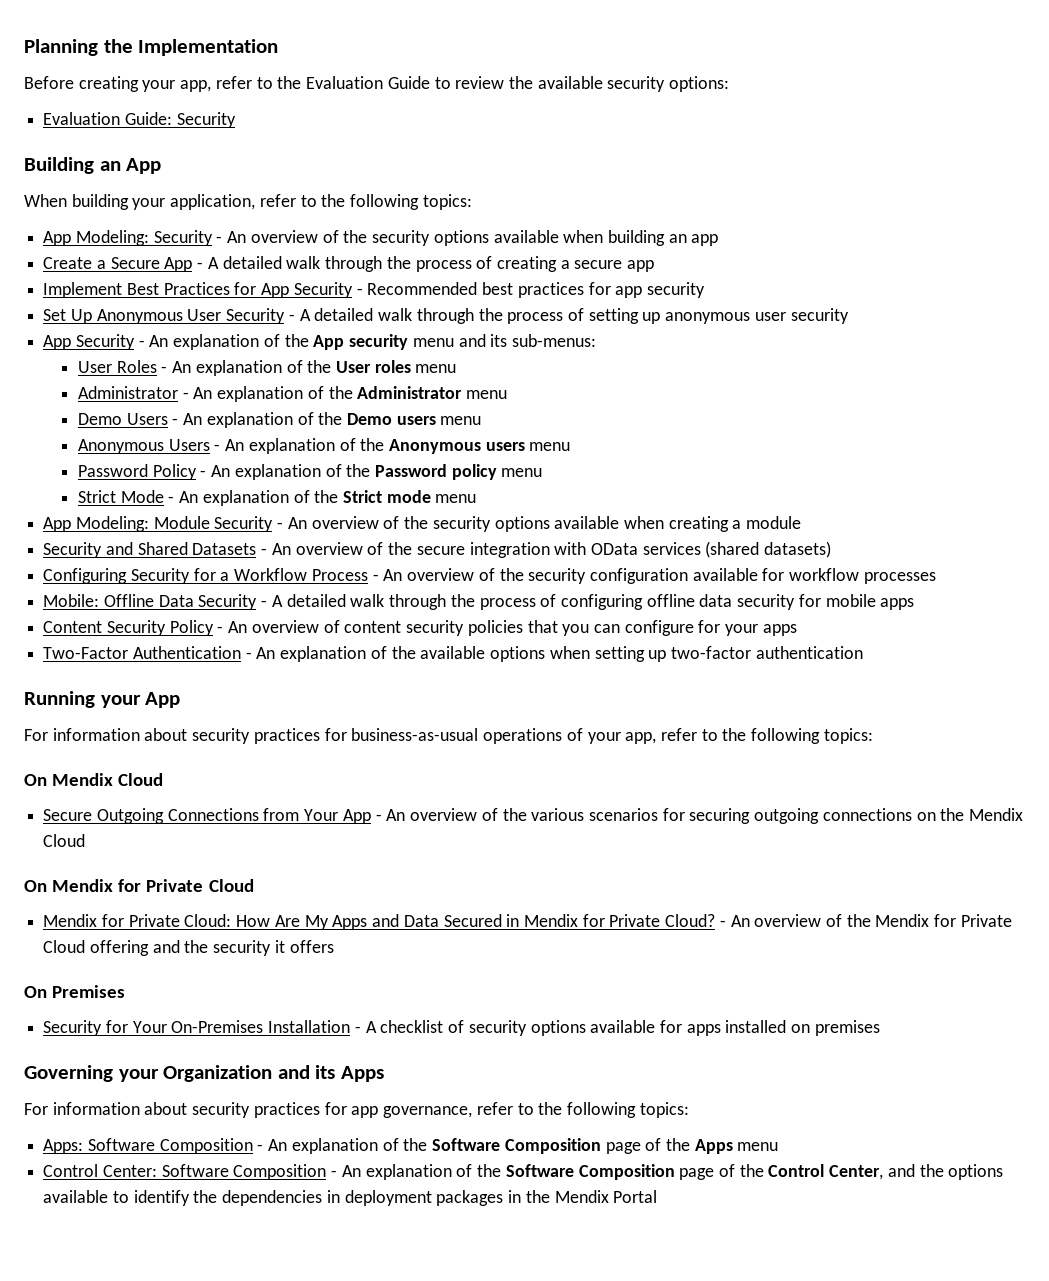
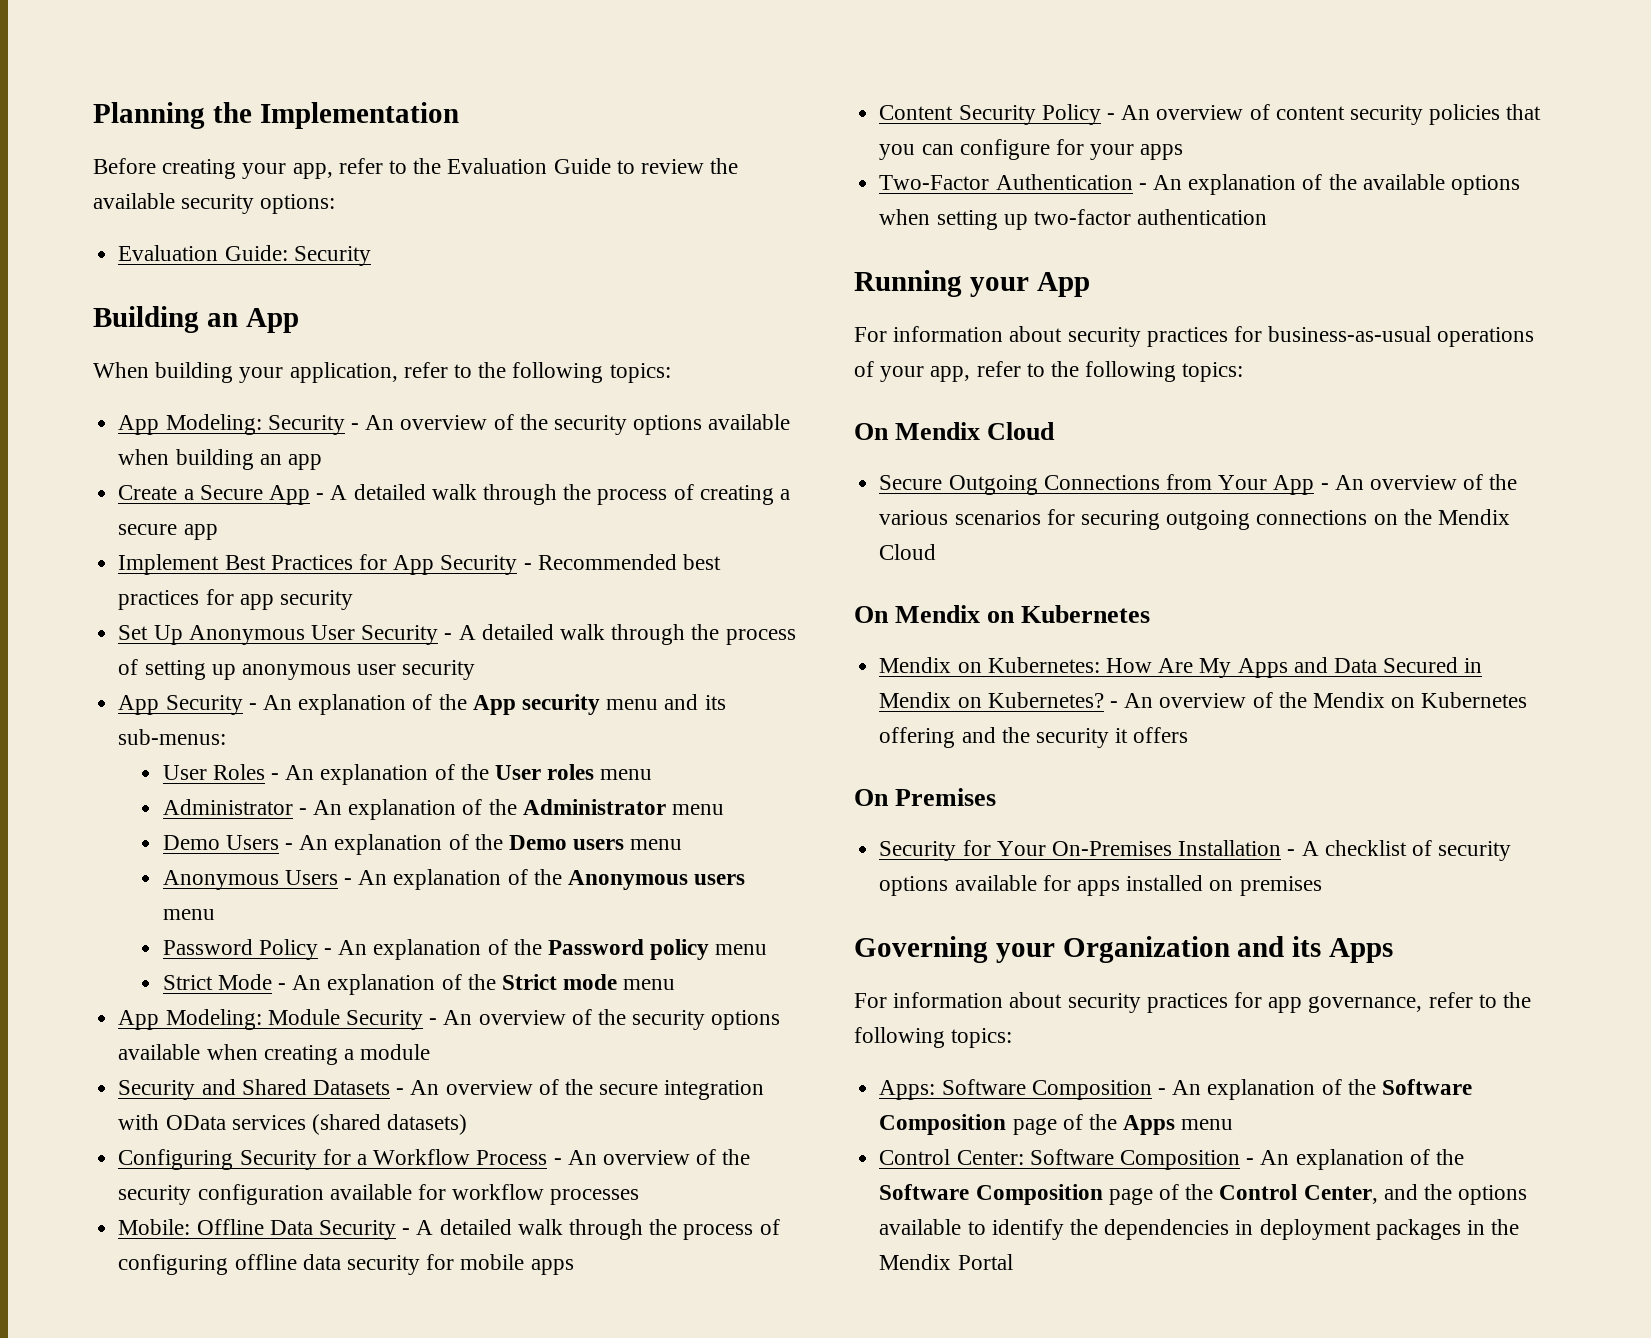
- On Mendix for Private Cloud
- Mendix for Private Cloud: How Are My Apps and Data Secured in Mendix for Private Cloud?
+ On Mendix on Kubernetes
+ Mendix on Kubernetes: How Are My Apps and Data Secured in Mendix on Kubernetes?
- - An overview of the Mendix for Private Cloud offering and the security it offers
+ - An overview of the Mendix on Kubernetes offering and the security it offers

